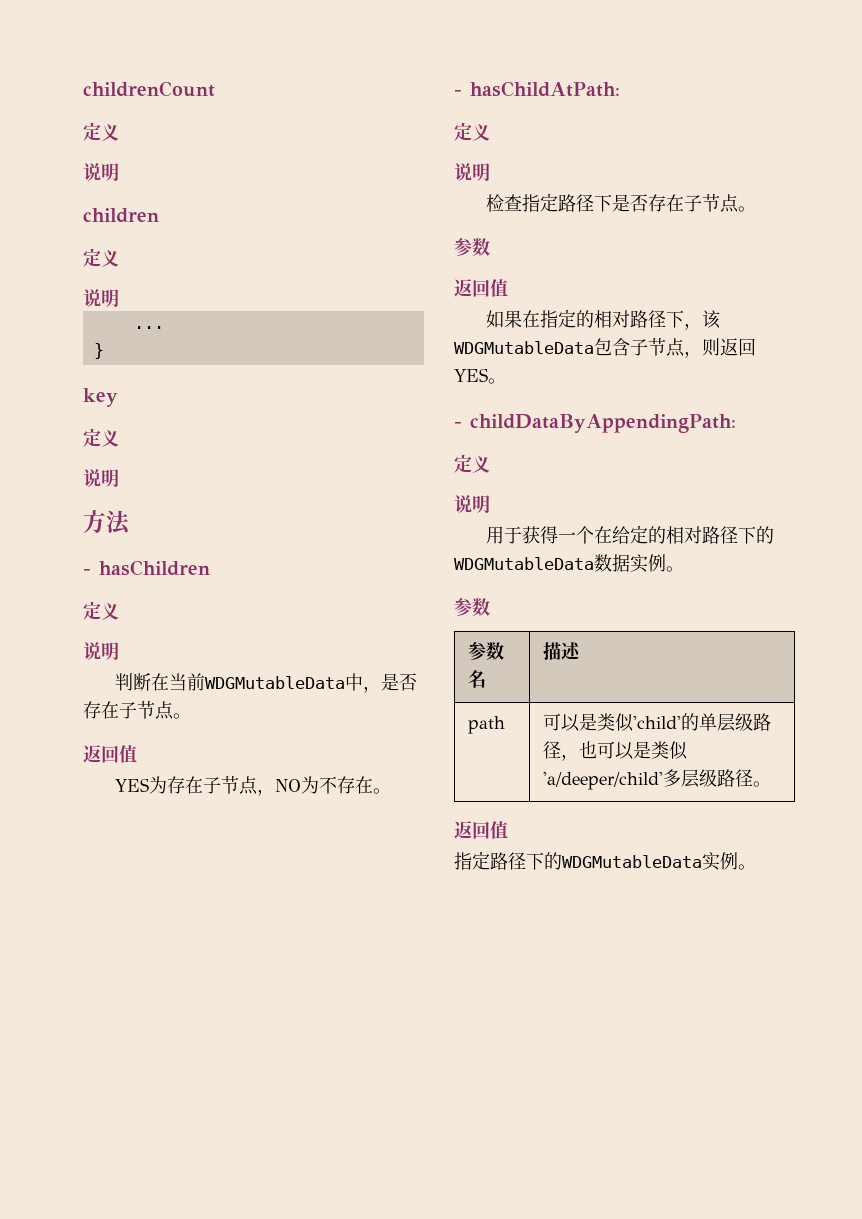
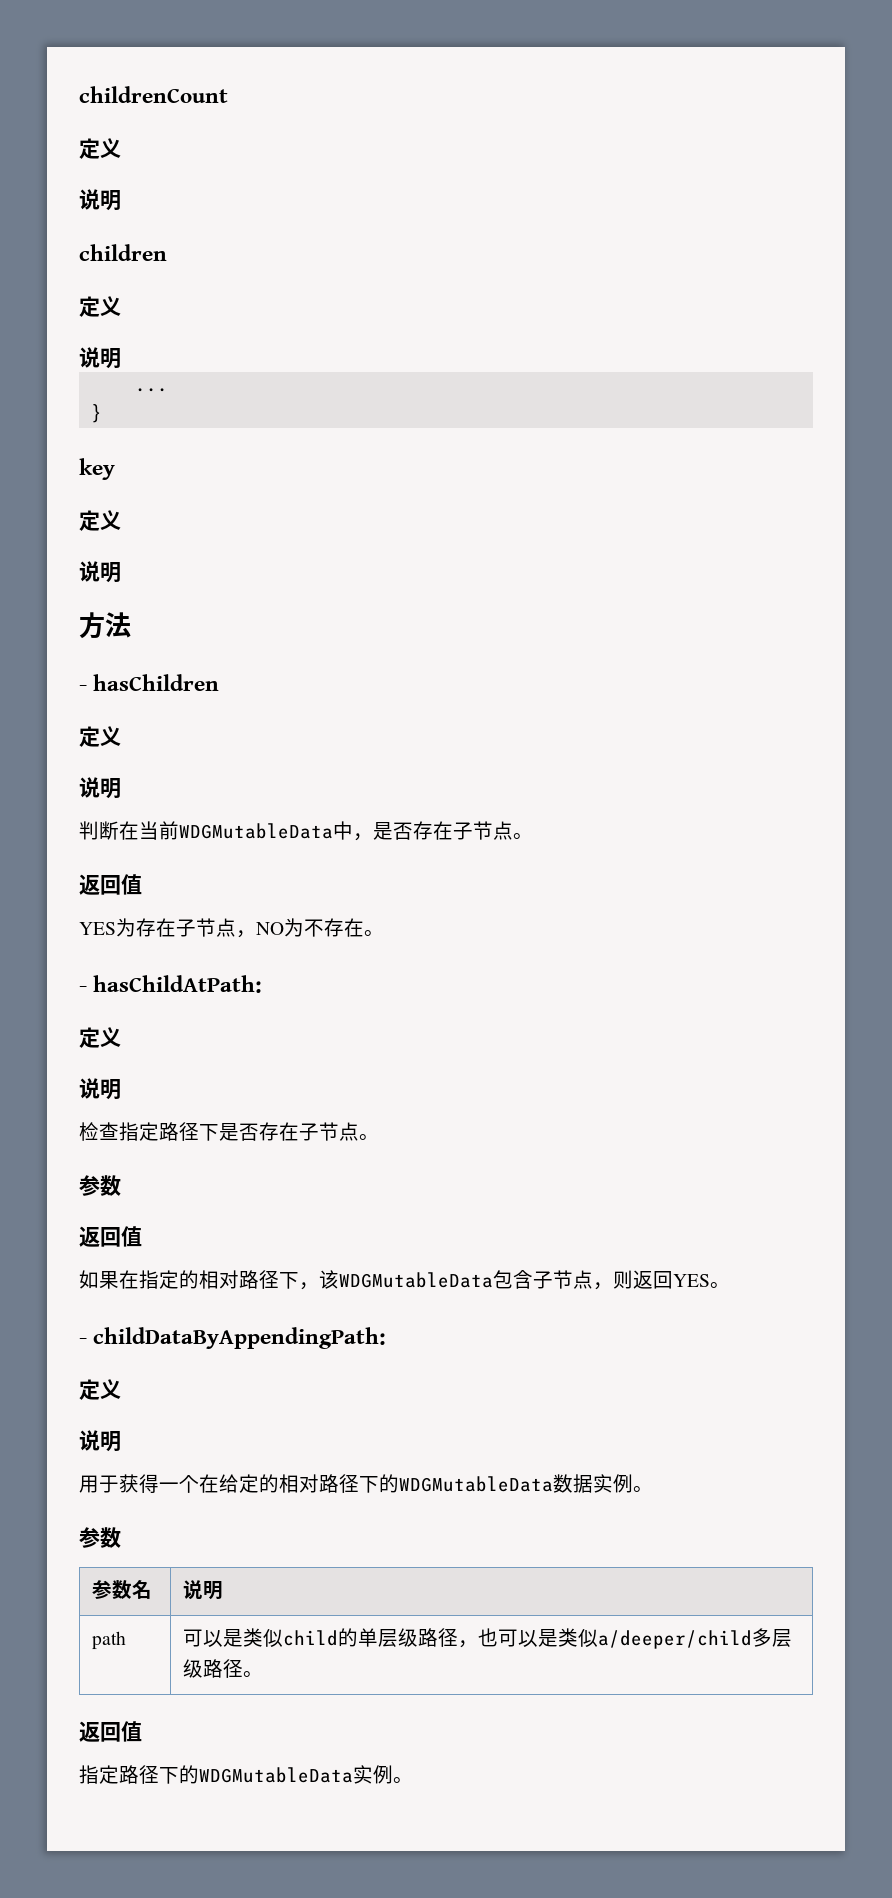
- 参数名 | 描述
+ 参数名 | 说明
- path | 可以是类似'child'的单层级路径，也可以是类似'a/deeper/child'多层级路径。
+ path | 可以是类似child的单层级路径，也可以是类似a/deeper/child多层级路径。

